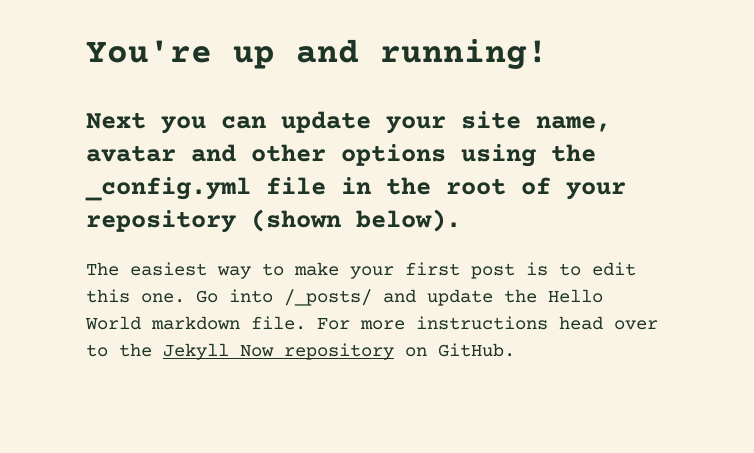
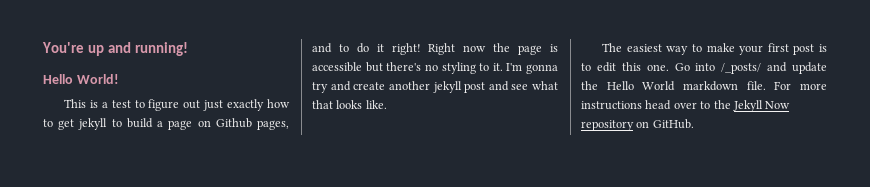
- Next you can update your site name, avatar and other options using the _config.yml file in the root of your repository (shown below).
+ Hello World!
+ This is a test to figure out just exactly how to get jekyll to build a page on Github pages, and to do it right! Right now the page is accessible but there's no styling to it. I'm gonna try and create another jekyll post and see what that looks like.

